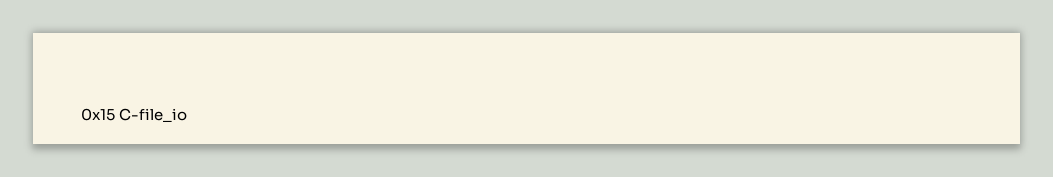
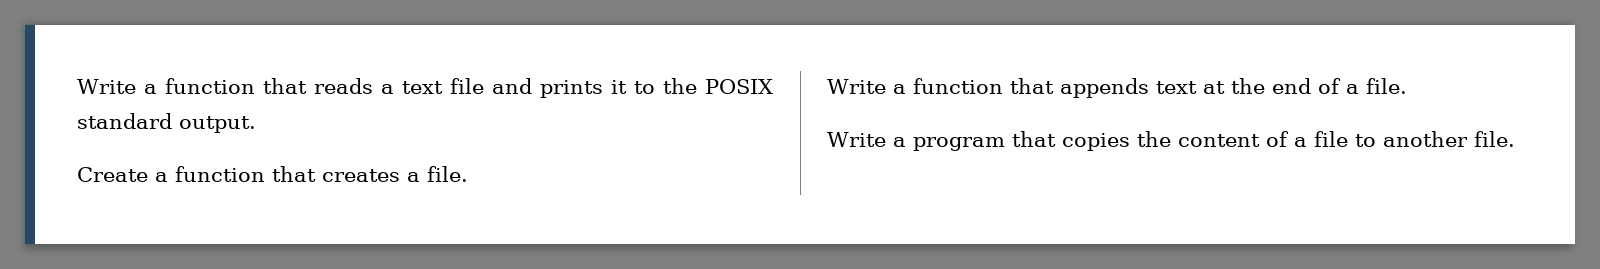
- 0x15 C-file_io
+ Write a function that reads a text file and prints it to the POSIX standard output.
+ Create a function that creates a file.
+ Write a function that appends text at the end of a file.
+ Write a program that copies the content of a file to another file.

